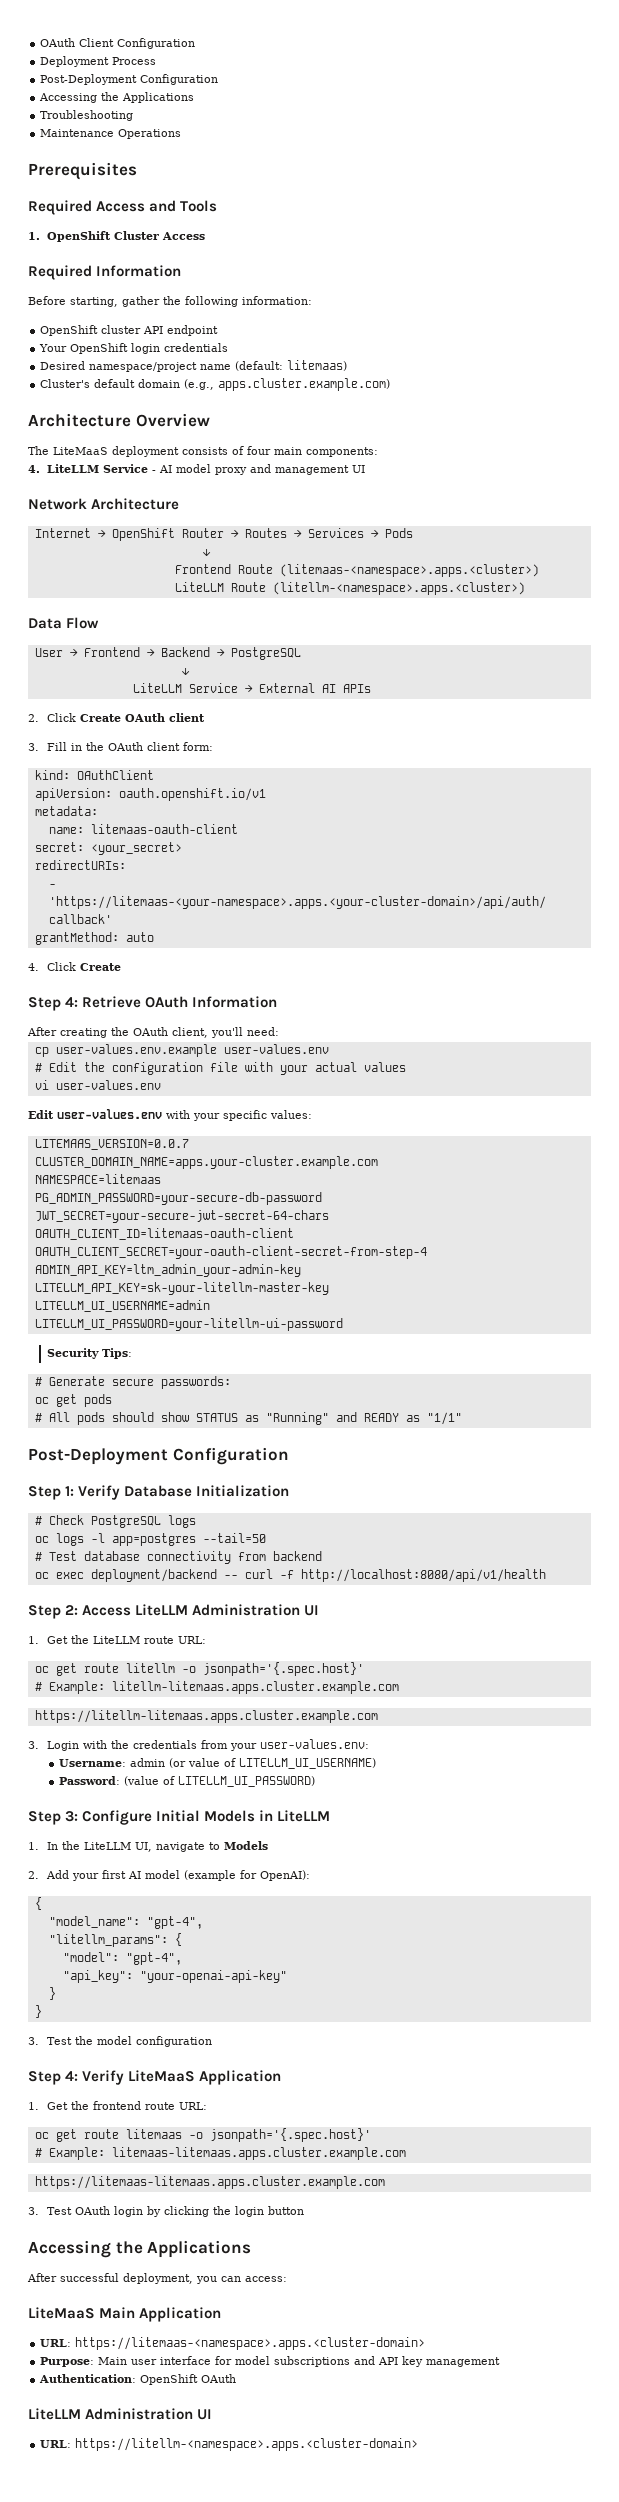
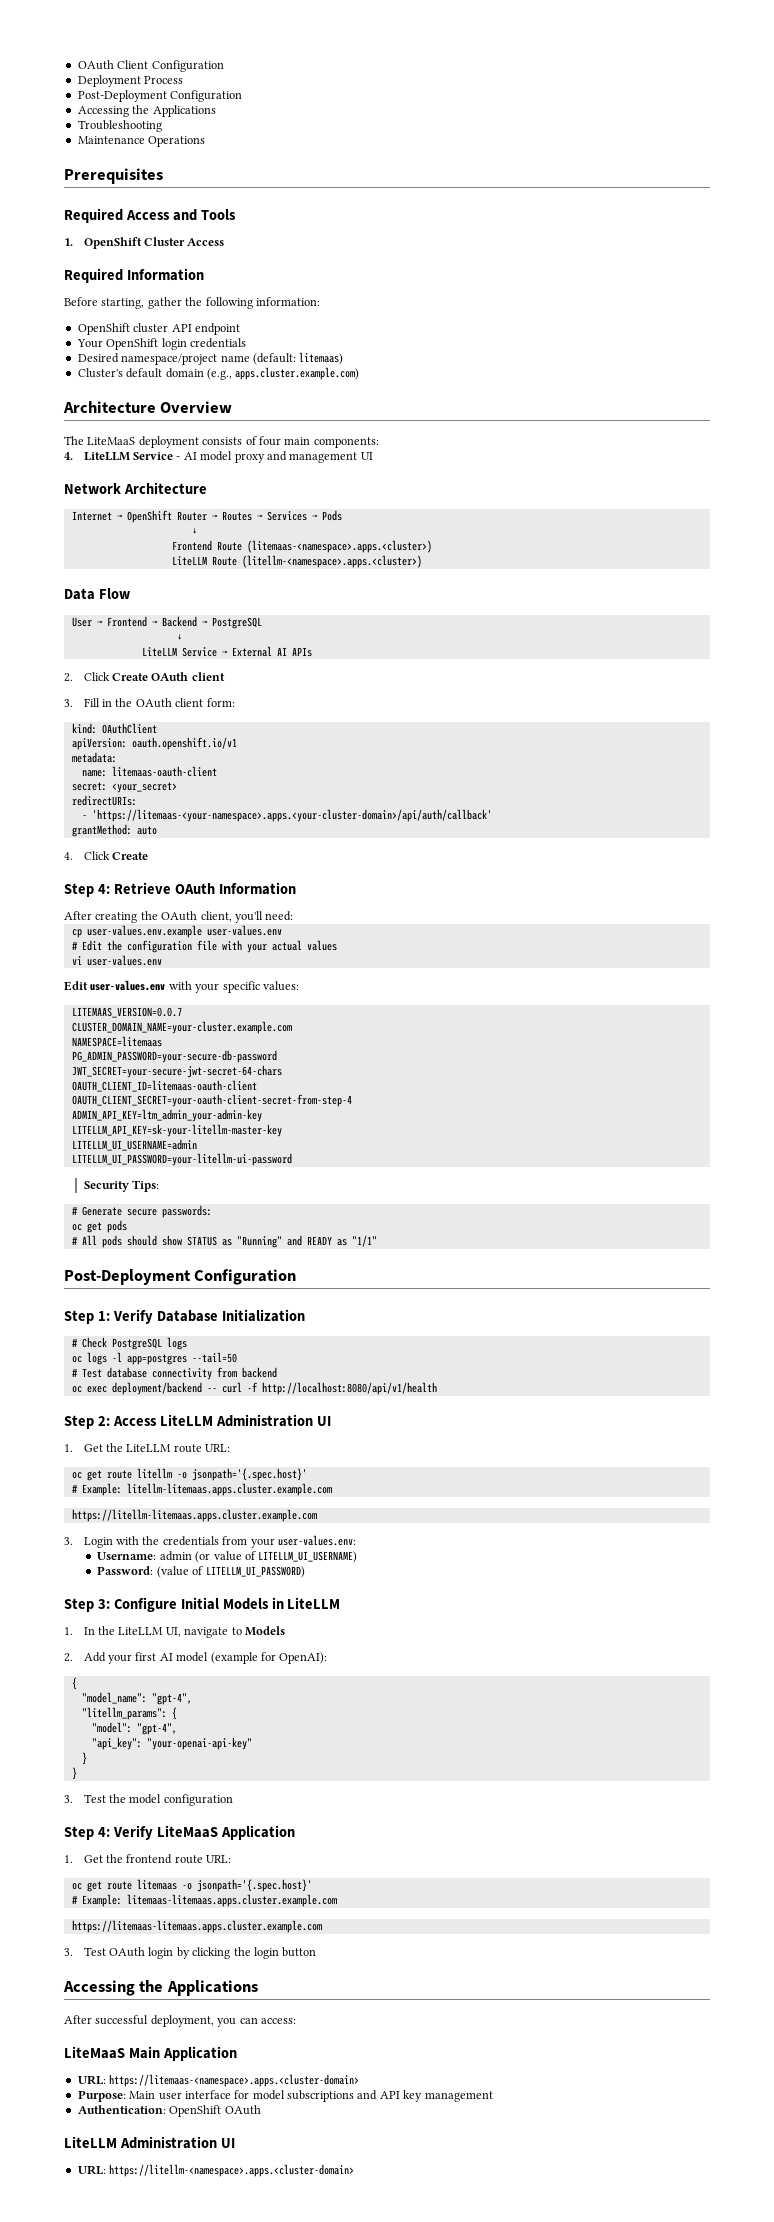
- CLUSTER_DOMAIN_NAME=apps.your-cluster.example.com
+ CLUSTER_DOMAIN_NAME=your-cluster.example.com

